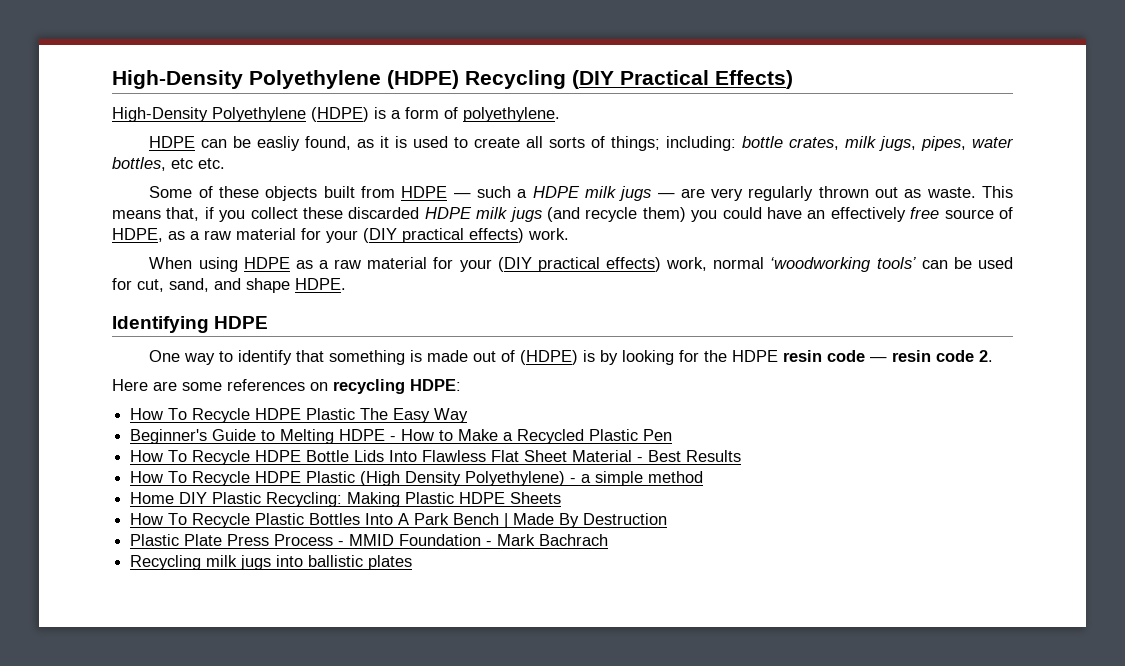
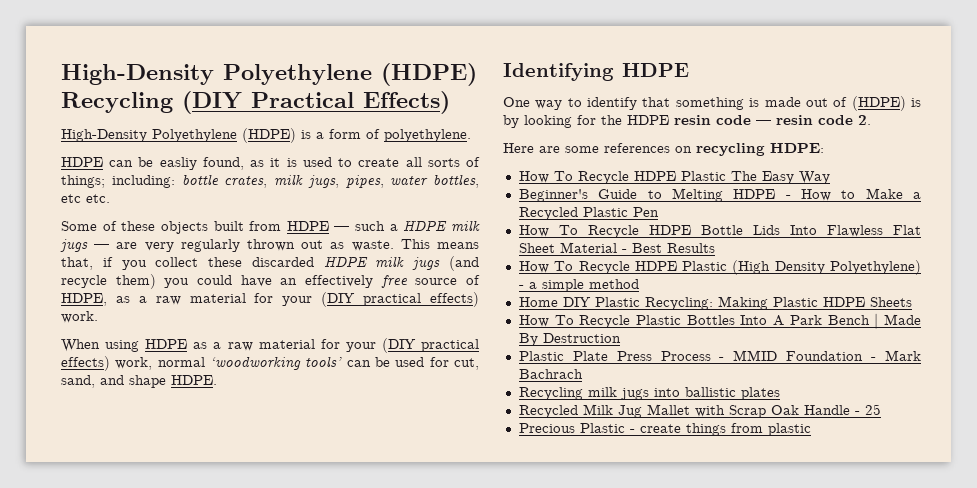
+ Recycled Milk Jug Mallet with Scrap Oak Handle - 25
+ Precious Plastic - create things from plastic

